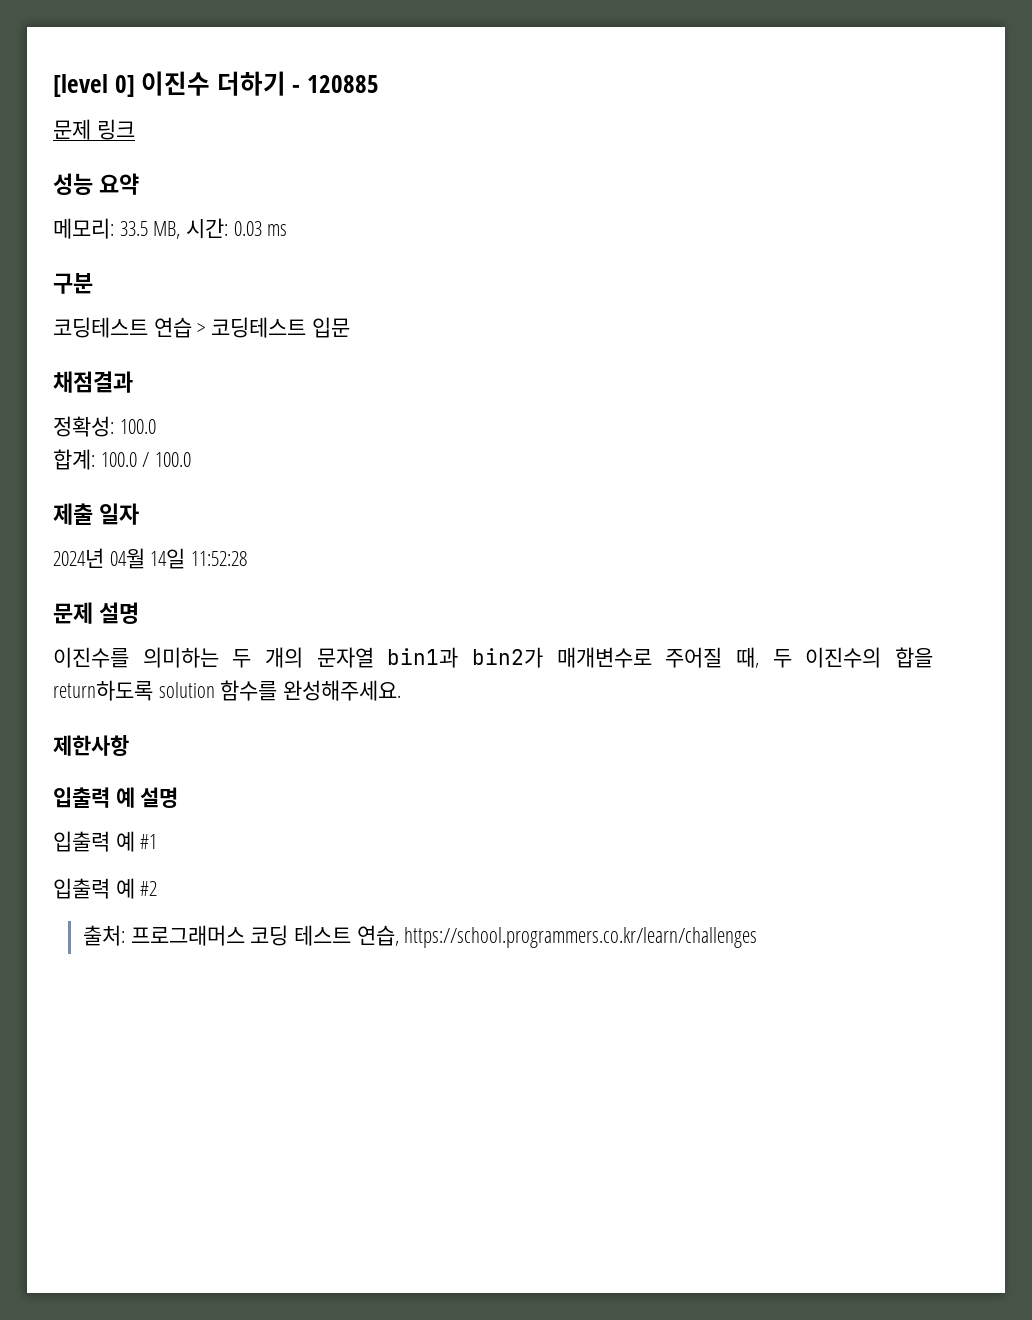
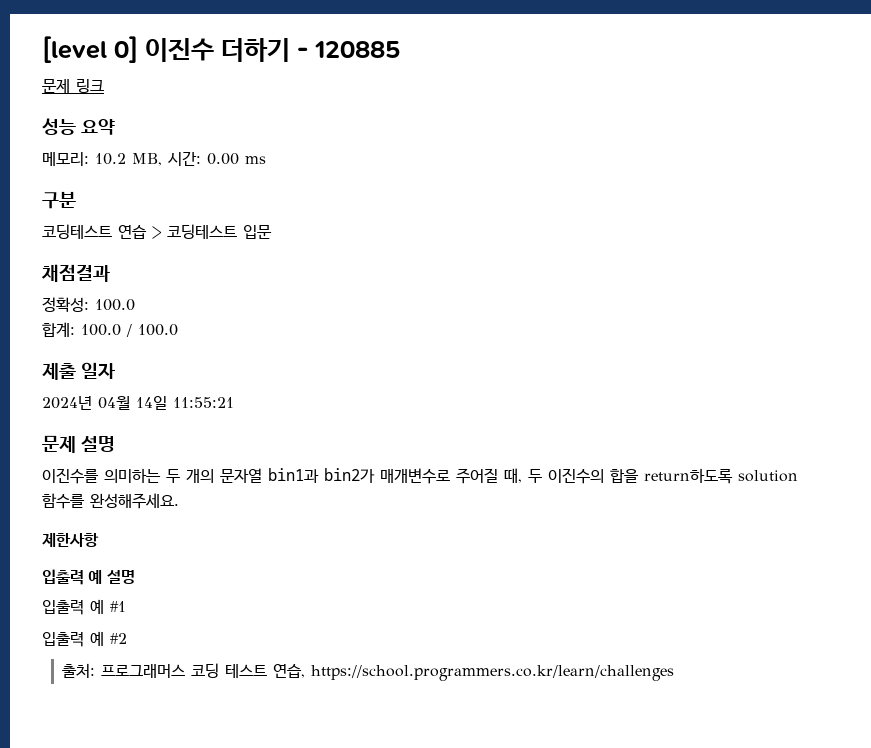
- 메모리: 33.5 MB, 시간: 0.03 ms
+ 메모리: 10.2 MB, 시간: 0.00 ms
- 2024년 04월 14일 11:52:28
+ 2024년 04월 14일 11:55:21

